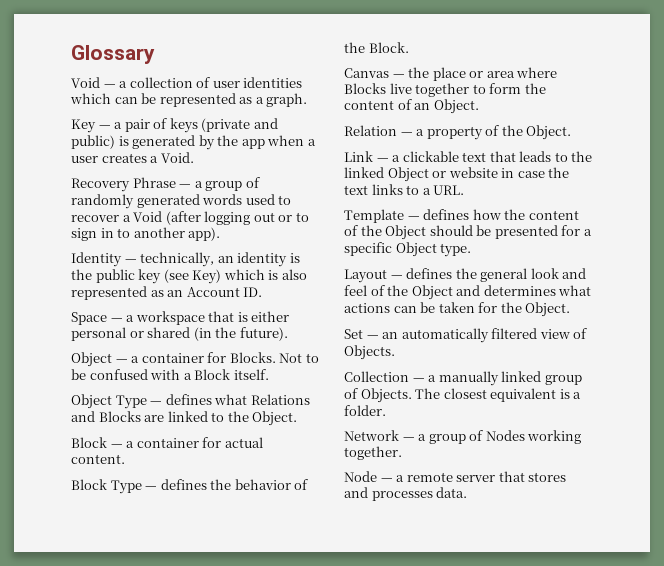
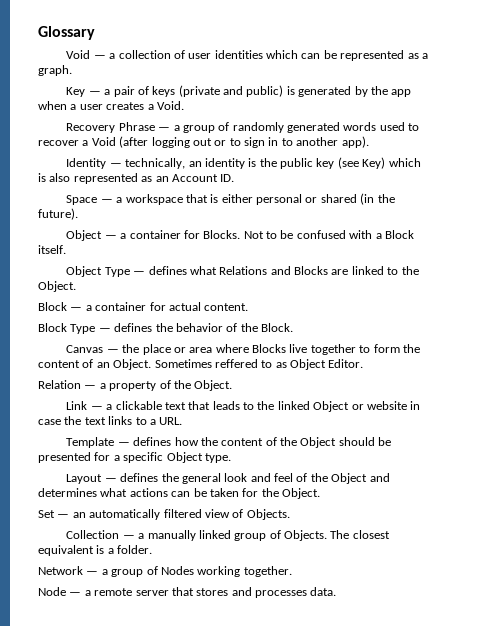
+ Sometimes reffered to as Object Editor.

